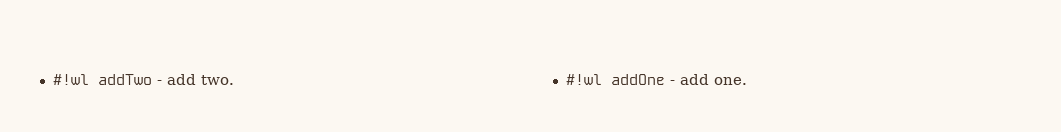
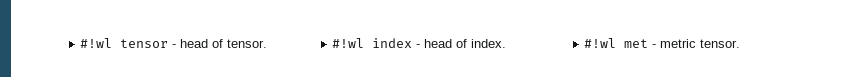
- #!wl addTwo - add two.
- #!wl addOne - add one.
+ #!wl tensor - head of tensor.
+ #!wl index - head of index.
+ #!wl met - metric tensor.

